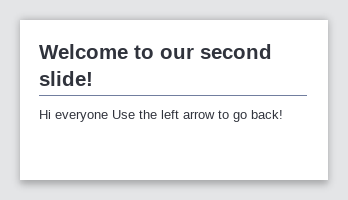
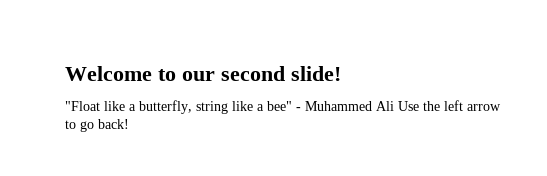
- Hi everyone Use the left arrow to go back!
+ "Float like a butterfly, string like a bee" - Muhammed Ali Use the left arrow to go back!

